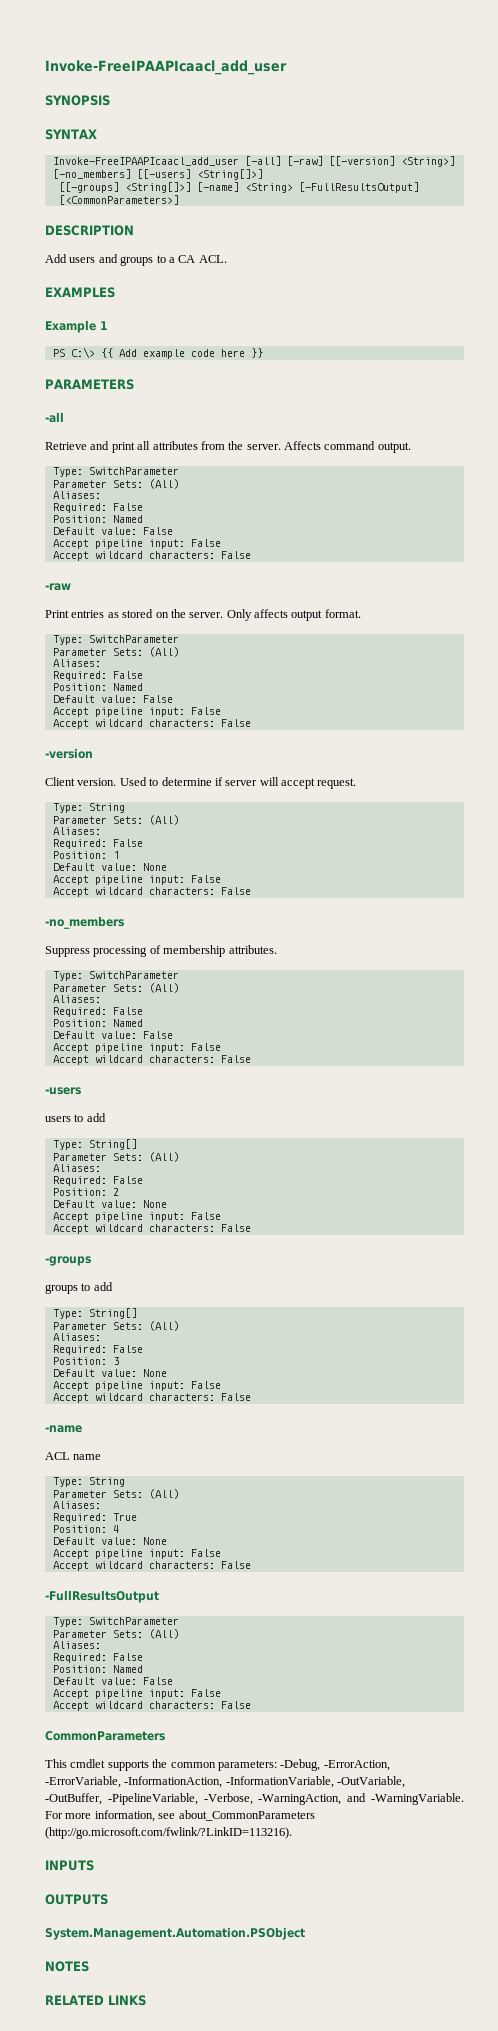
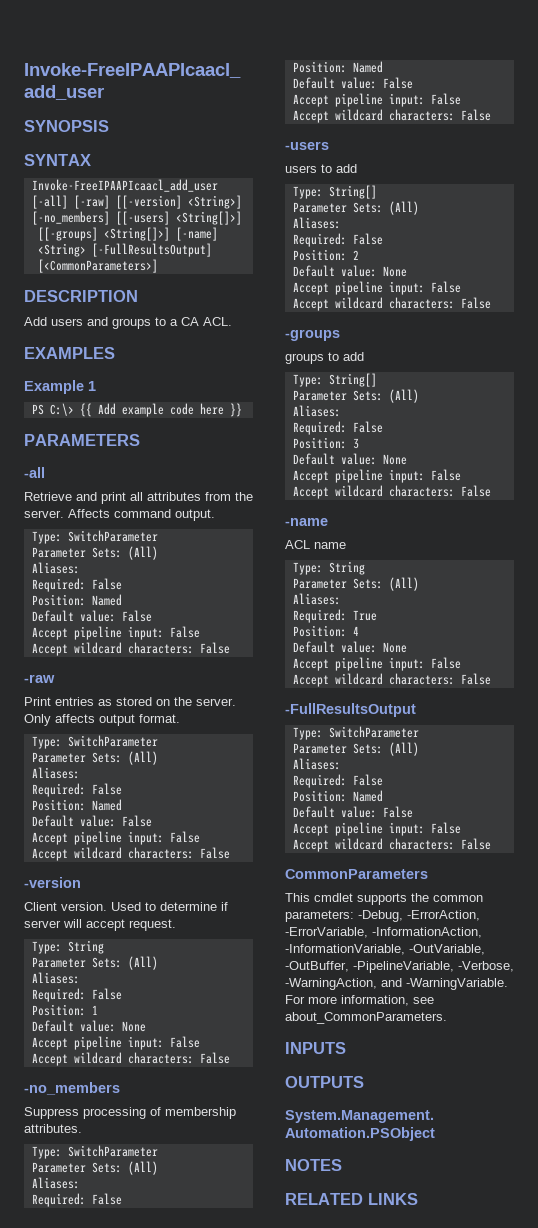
- For more information, see about_CommonParameters (http://go.microsoft.com/fwlink/?LinkID=113216).
+ For more information, see about_CommonParameters.

